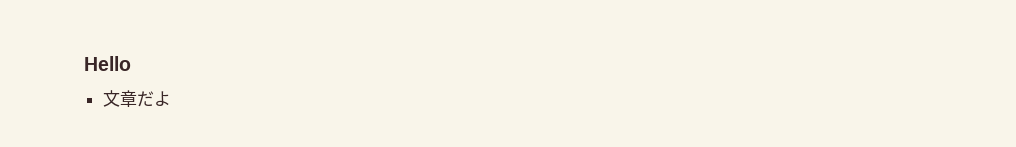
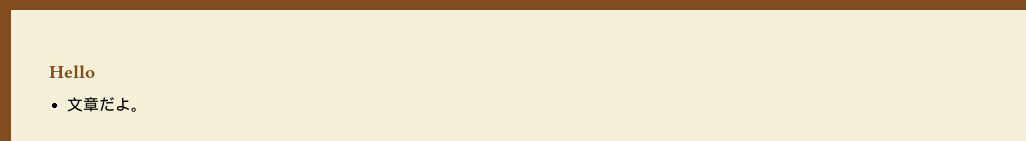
- 文章だよ
+ 文章だよ。

